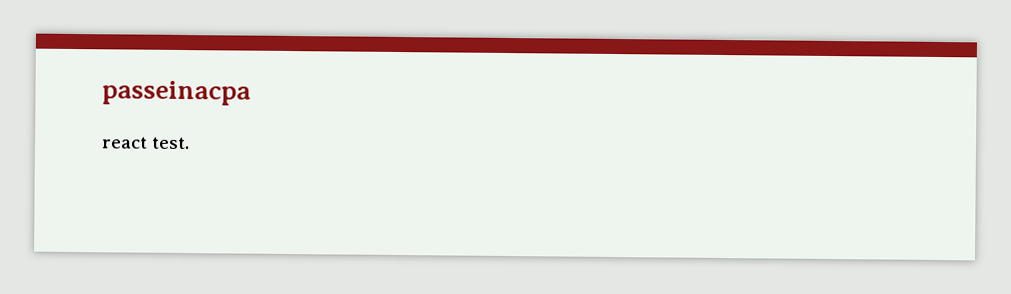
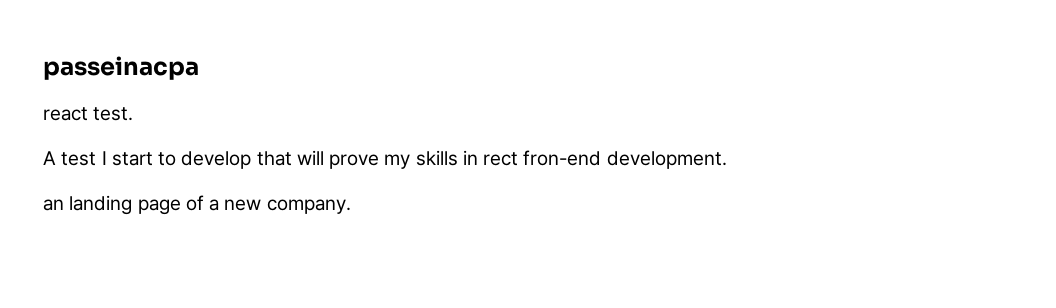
+ A test I start to develop that will prove my skills in rect fron-end development.
+ an landing page of a new company.

